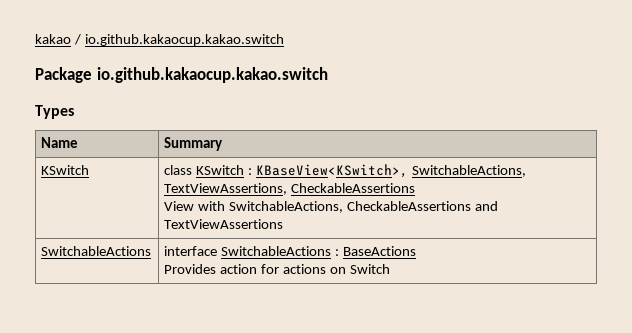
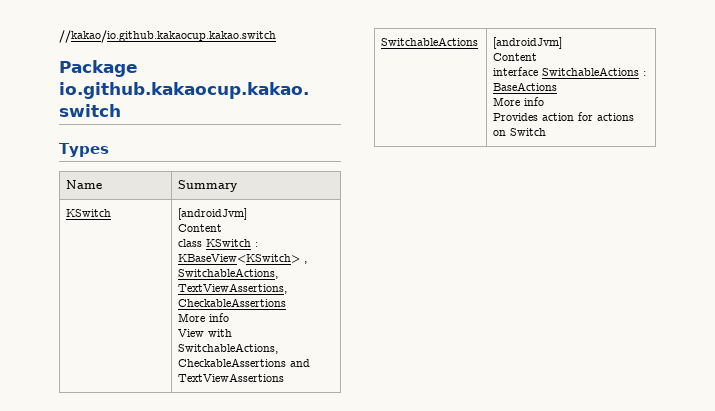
- kakao / io.github.kakaocup.kakao.switch
+ //kakao/io.github.kakaocup.kakao.switch
- KSwitch | class KSwitch : KBaseView<KSwitch>, SwitchableActions, TextViewAssertions, CheckableAssertions
+ KSwitch | [androidJvm]
+ Content
+ class KSwitch : KBaseView<KSwitch> , SwitchableActions, TextViewAssertions, CheckableAssertions
+ More info
- SwitchableActions | interface SwitchableActions : BaseActions
+ SwitchableActions | [androidJvm]
+ Content
+ interface SwitchableActions : BaseActions
+ More info

